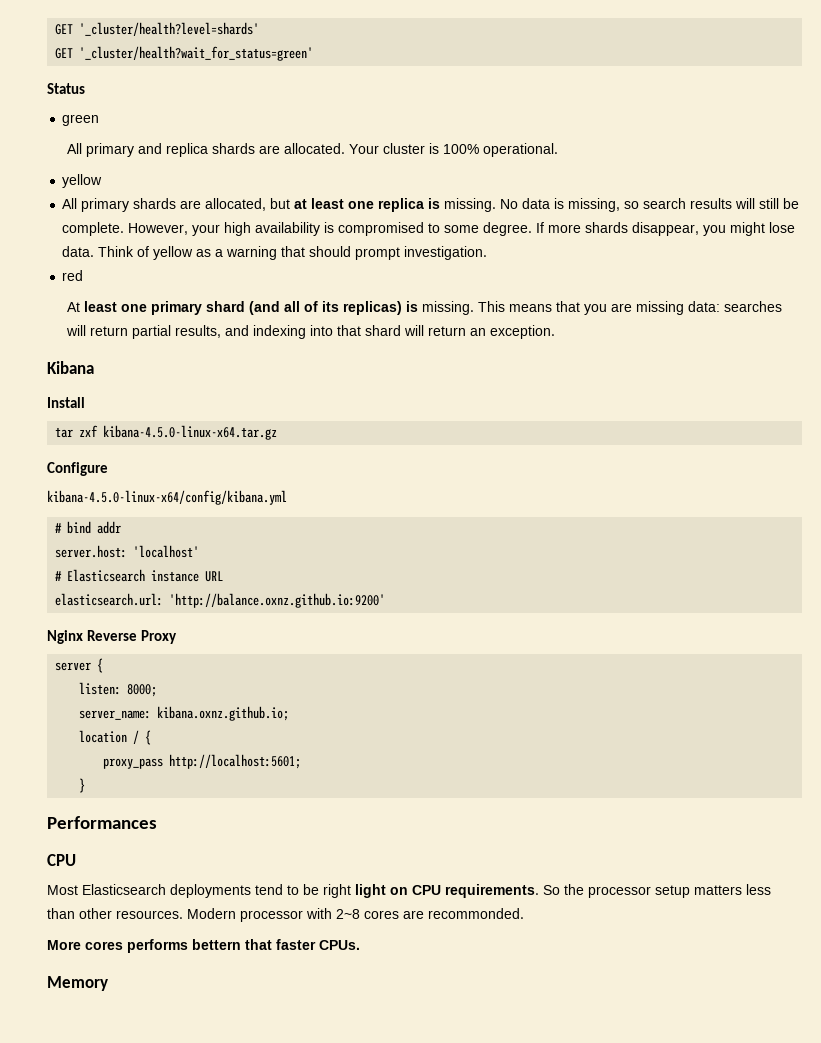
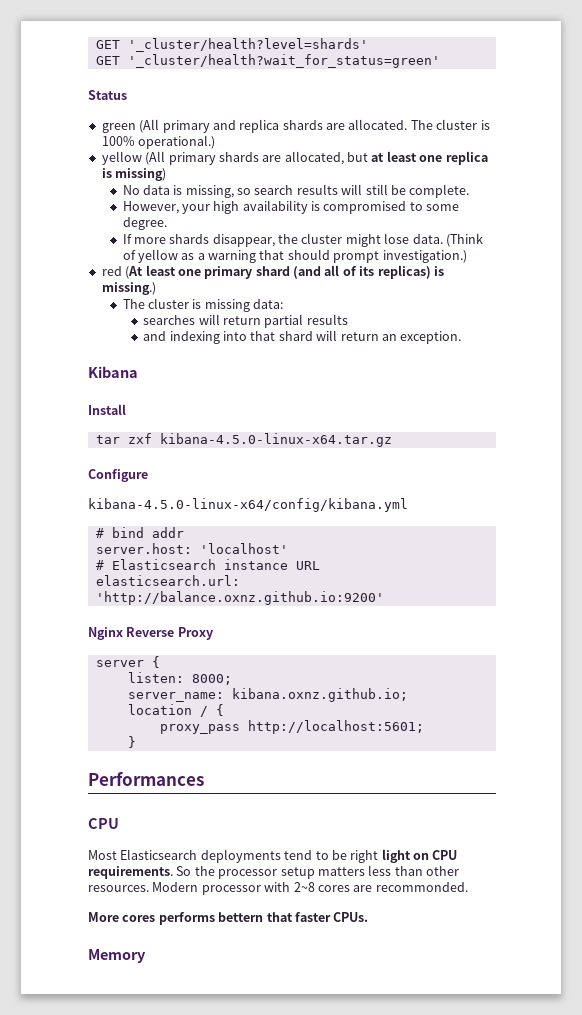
- green
- All primary and replica shards are allocated.
+ green (All primary and replica shards are allocated.
- Your cluster is 100% operational.
- yellow
- All primary shards are allocated, but at least one replica is missing. No data is missing, so search results will still be complete. However, your high availability is compromised to some degree. If more shards disappear, you might lose data.
+ The cluster is 100% operational.)
+ yellow (All primary shards are allocated, but at least one replica is missing)
+ No data is missing, so search results will still be complete.
+ However, your high availability is compromised to some degree.
+ If more shards disappear, the cluster might lose data.
- Think of yellow as a warning that should prompt investigation.
+ (Think of yellow as a warning that should prompt investigation.)
- red
- At least one primary shard (and all of its replicas) is missing. This means that you are missing data: searches will return partial results, and indexing into that shard will return an exception.
+ red (At least one primary shard (and all of its replicas) is missing.)
+ The cluster is missing data:
+ searches will return partial results
+ and indexing into that shard will return an exception.

